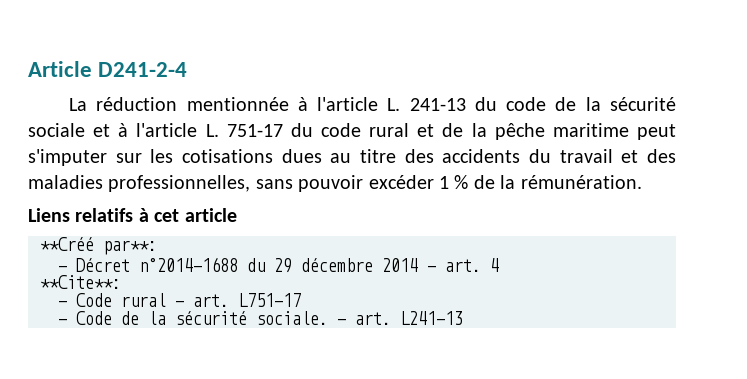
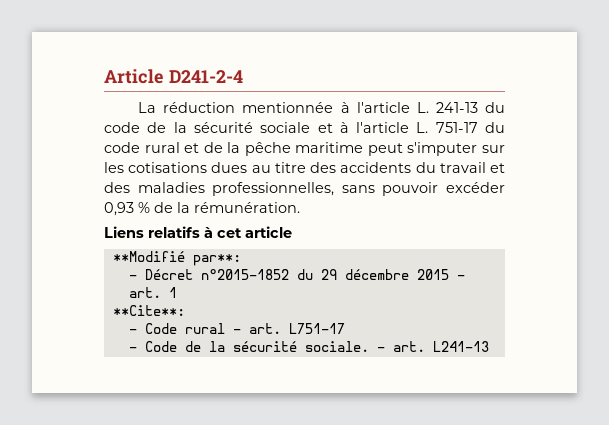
- La réduction mentionnée à l'article L. 241-13 du code de la sécurité sociale et à l'article L. 751-17 du code rural et de la pêche maritime peut s'imputer sur les cotisations dues au titre des accidents du travail et des maladies professionnelles, sans pouvoir excéder 1 % de la rémunération.
+ La réduction mentionnée à l'article L. 241-13 du code de la sécurité sociale et à l'article L. 751-17 du code rural et de la pêche maritime peut s'imputer sur les cotisations dues au titre des accidents du travail et des maladies professionnelles, sans pouvoir excéder 0,93 % de la rémunération.
- **Créé par**:
+ **Modifié par**:
- - Décret n°2014-1688 du 29 décembre 2014 - art. 4
+ - Décret n°2015-1852 du 29 décembre 2015 - art. 1

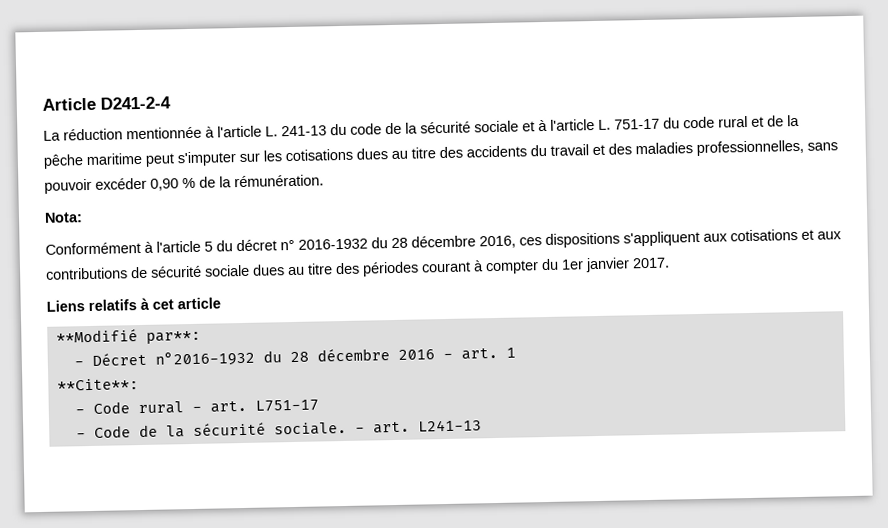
- La réduction mentionnée à l'article L. 241-13 du code de la sécurité sociale et à l'article L. 751-17 du code rural et de la pêche maritime peut s'imputer sur les cotisations dues au titre des accidents du travail et des maladies professionnelles, sans pouvoir excéder 0,93 % de la rémunération.
+ La réduction mentionnée à l'article L. 241-13 du code de la sécurité sociale et à l'article L. 751-17 du code rural et de la pêche maritime peut s'imputer sur les cotisations dues au titre des accidents du travail et des maladies professionnelles, sans pouvoir excéder 0,90 % de la rémunération.
+ Nota:
+ Conformément à l'article 5 du décret n° 2016-1932 du 28 décembre 2016, ces dispositions s'appliquent aux cotisations et aux contributions de sécurité sociale dues au titre des périodes courant à compter du 1er janvier 2017.
- - Décret n°2015-1852 du 29 décembre 2015 - art. 1
+ - Décret n°2016-1932 du 28 décembre 2016 - art. 1

